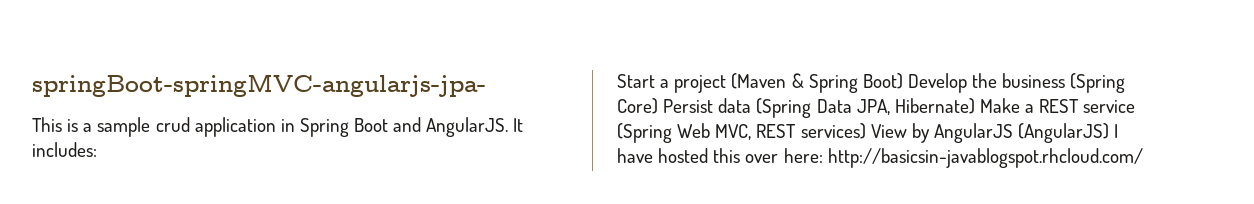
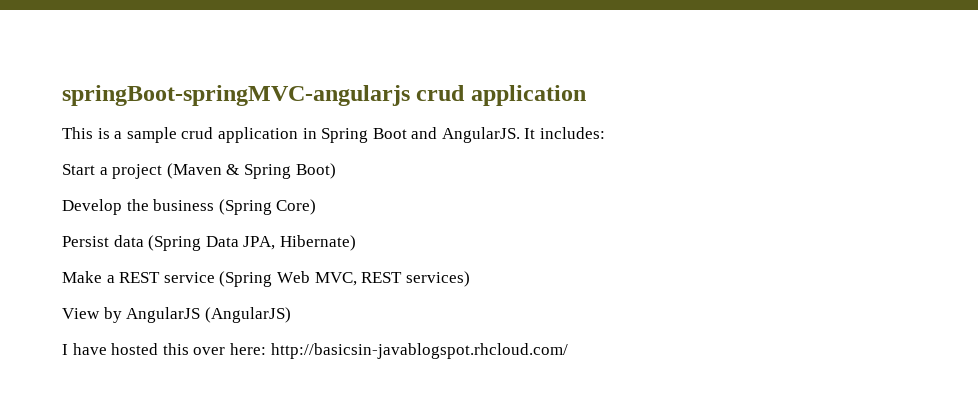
- springBoot-springMVC-angularjs-jpa-
+ springBoot-springMVC-angularjs crud application
- Start a project (Maven & Spring Boot) Develop the business (Spring Core) Persist data (Spring Data JPA, Hibernate) Make a REST service (Spring Web MVC, REST services) View by AngularJS (AngularJS) I have hosted this over here: http://basicsin-javablogspot.rhcloud.com/
+ Start a project (Maven & Spring Boot)
+ Develop the business (Spring Core)
+ Persist data (Spring Data JPA, Hibernate)
+ Make a REST service (Spring Web MVC, REST services)
+ View by AngularJS (AngularJS)
+ I have hosted this over here: http://basicsin-javablogspot.rhcloud.com/

